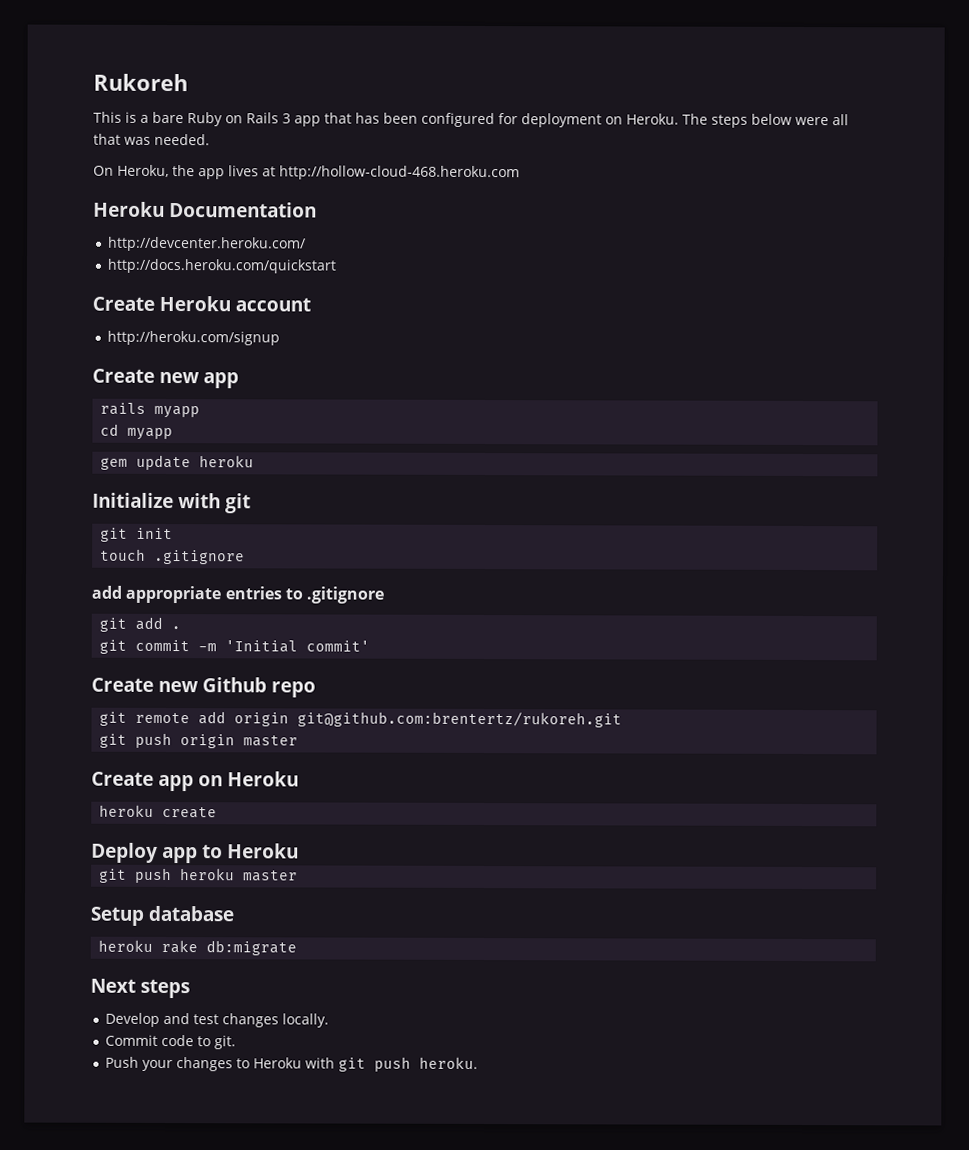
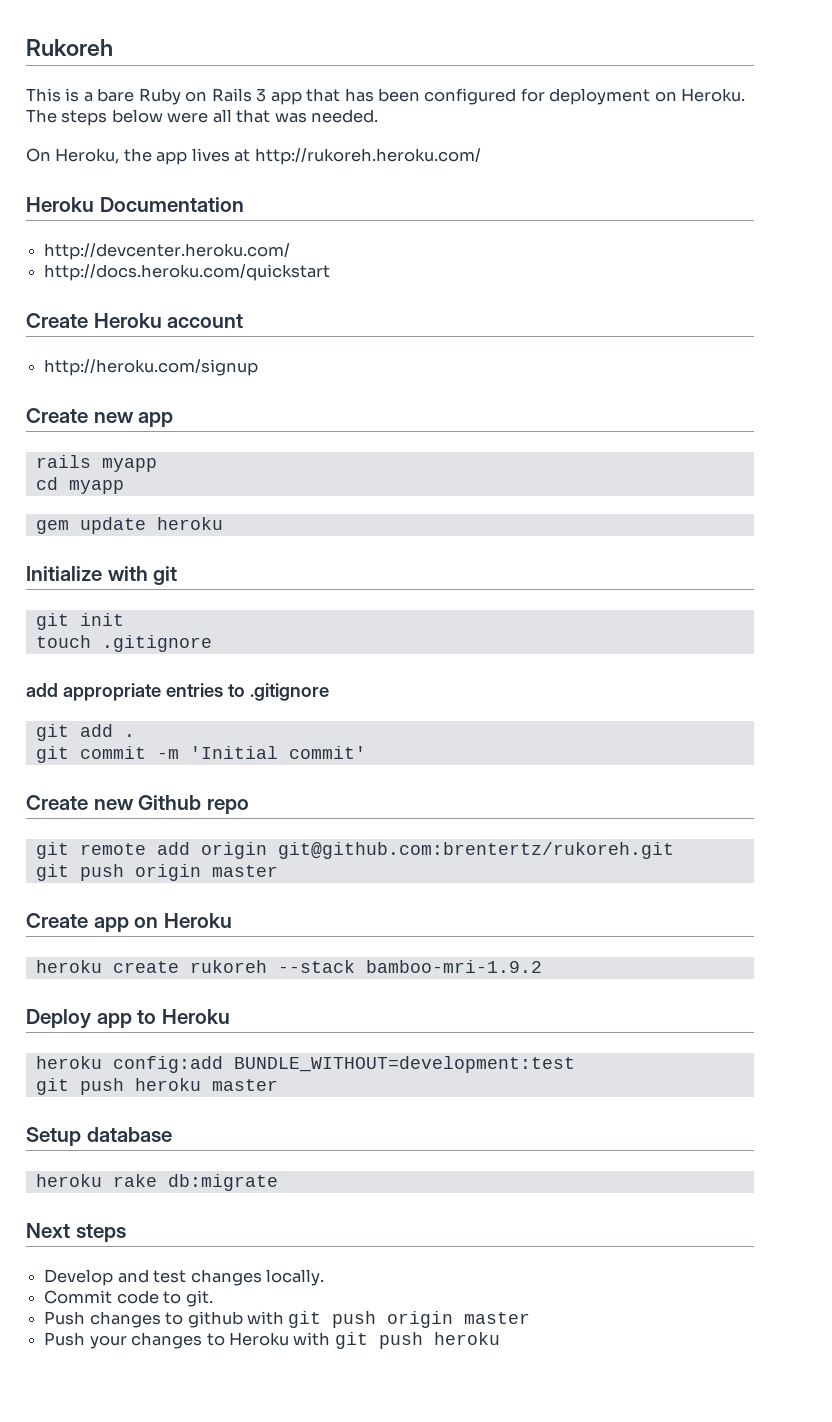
- On Heroku, the app lives at http://hollow-cloud-468.heroku.com
+ On Heroku, the app lives at http://rukoreh.heroku.com/
- heroku create
+ heroku create rukoreh --stack bamboo-mri-1.9.2
+ heroku config:add BUNDLE_WITHOUT=development:test
+ Push changes to github with git push origin master
- Push your changes to Heroku with git push heroku.
+ Push your changes to Heroku with git push heroku

